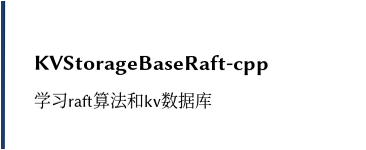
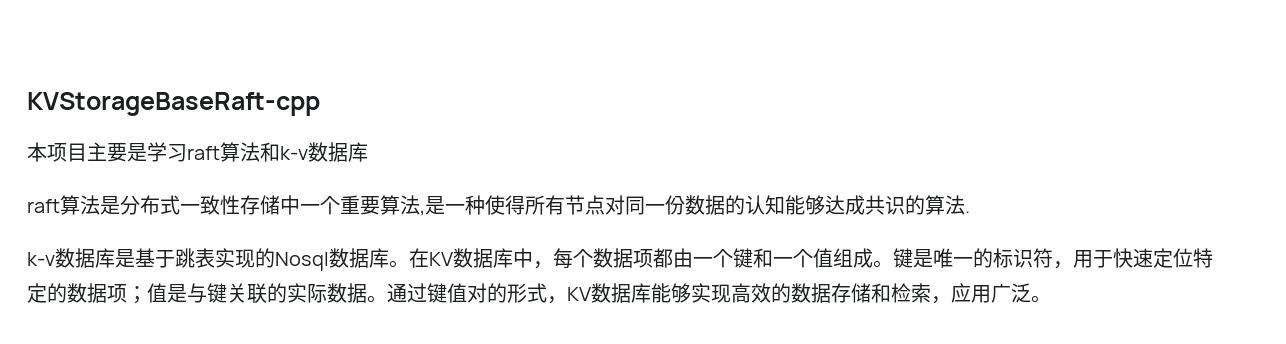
- 学习raft算法和kv数据库
+ 本项目主要是学习raft算法和k-v数据库
+ raft算法是分布式一致性存储中一个重要算法,是一种使得所有节点对同一份数据的认知能够达成共识的算法.
+ k-v数据库是基于跳表实现的Nosql数据库。在KV数据库中，每个数据项都由一个键和一个值组成。键是唯一的标识符，用于快速定位特定的数据项；值是与键关联的实际数据。通过键值对的形式，KV数据库能够实现高效的数据存储和检索，应用广泛。

